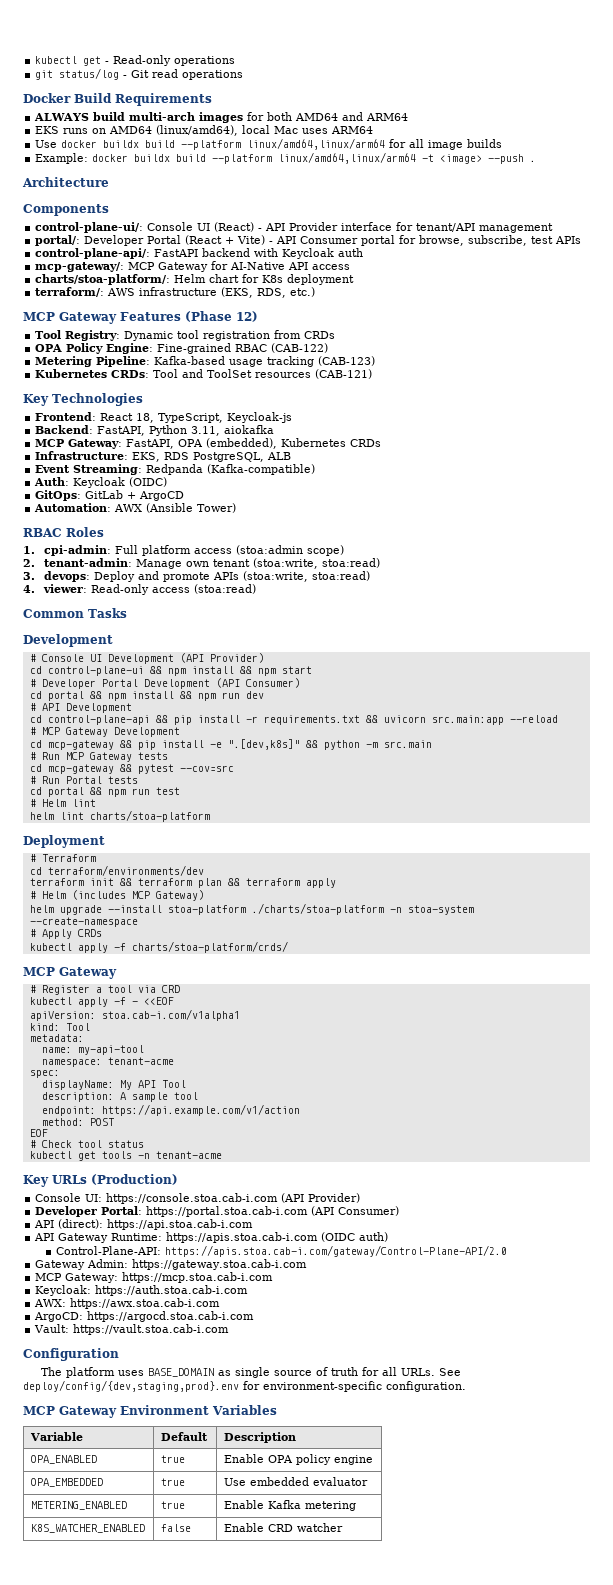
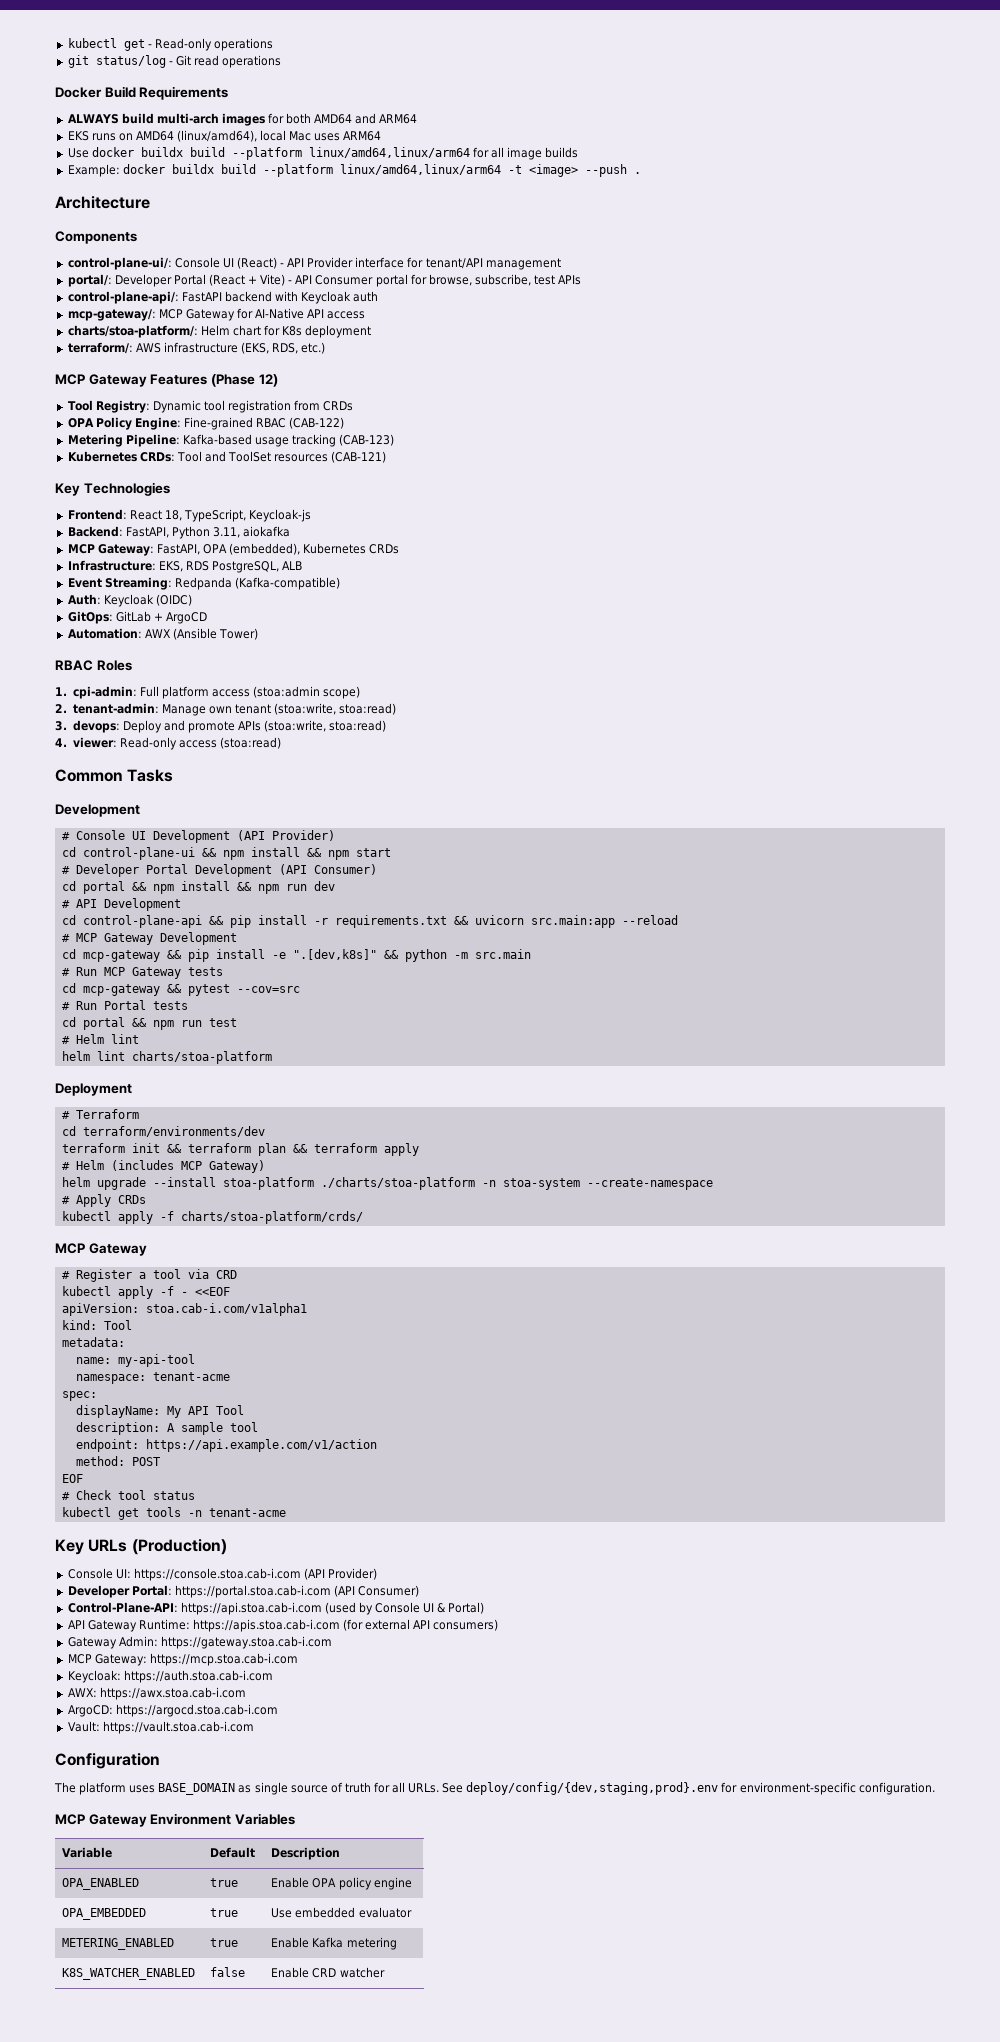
- API (direct): https://api.stoa.cab-i.com
+ Control-Plane-API: https://api.stoa.cab-i.com (used by Console UI & Portal)
- API Gateway Runtime: https://apis.stoa.cab-i.com (OIDC auth)
- Control-Plane-API: https://apis.stoa.cab-i.com/gateway/Control-Plane-API/2.0
+ API Gateway Runtime: https://apis.stoa.cab-i.com (for external API consumers)

